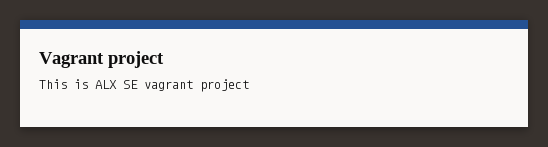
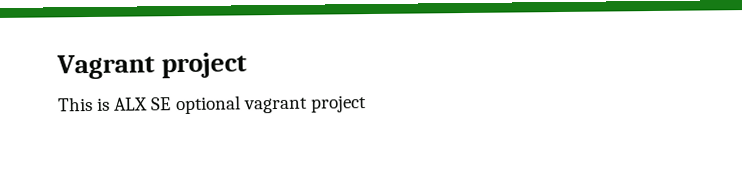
- This is ALX SE vagrant project
+ This is ALX SE optional vagrant project

